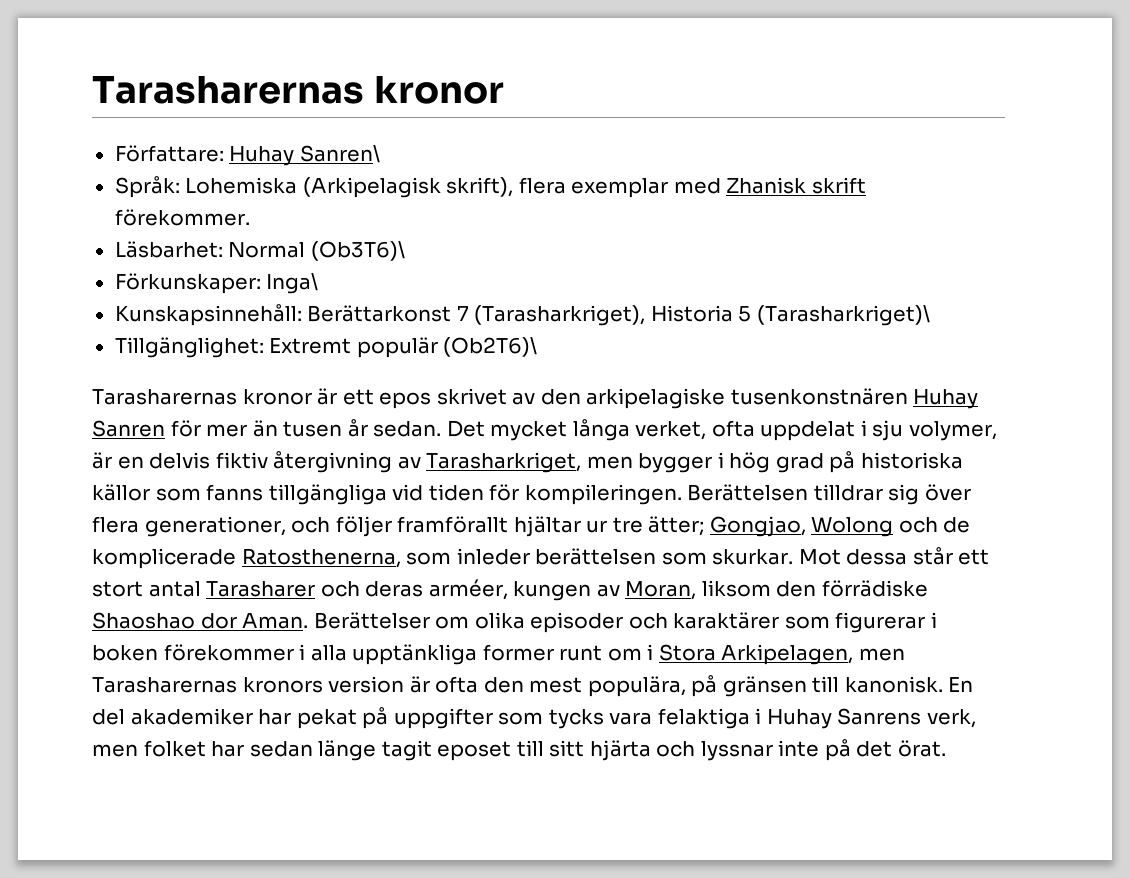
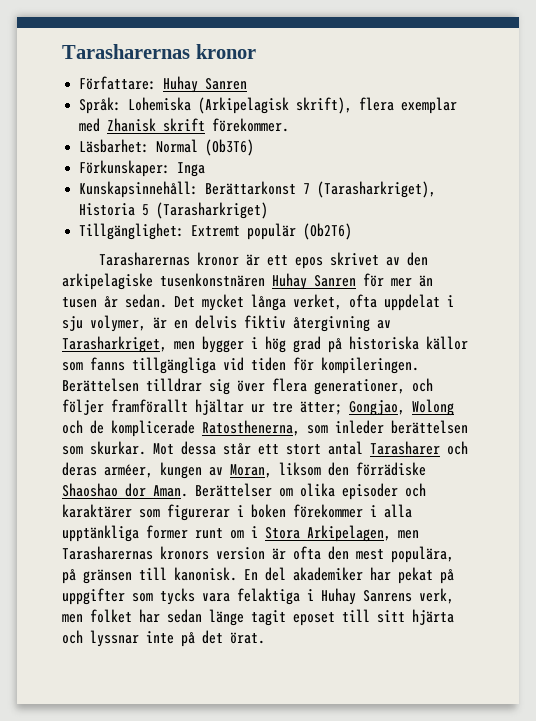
- Författare: Huhay Sanren\
+ Författare: Huhay Sanren
- Läsbarhet: Normal (Ob3T6)\
+ Läsbarhet: Normal (Ob3T6)
- Förkunskaper: Inga\
+ Förkunskaper: Inga
- Kunskapsinnehåll: Berättarkonst 7 (Tarasharkriget), Historia 5 (Tarasharkriget)\
+ Kunskapsinnehåll: Berättarkonst 7 (Tarasharkriget), Historia 5 (Tarasharkriget)
- Tillgänglighet: Extremt populär (Ob2T6)\
+ Tillgänglighet: Extremt populär (Ob2T6)

